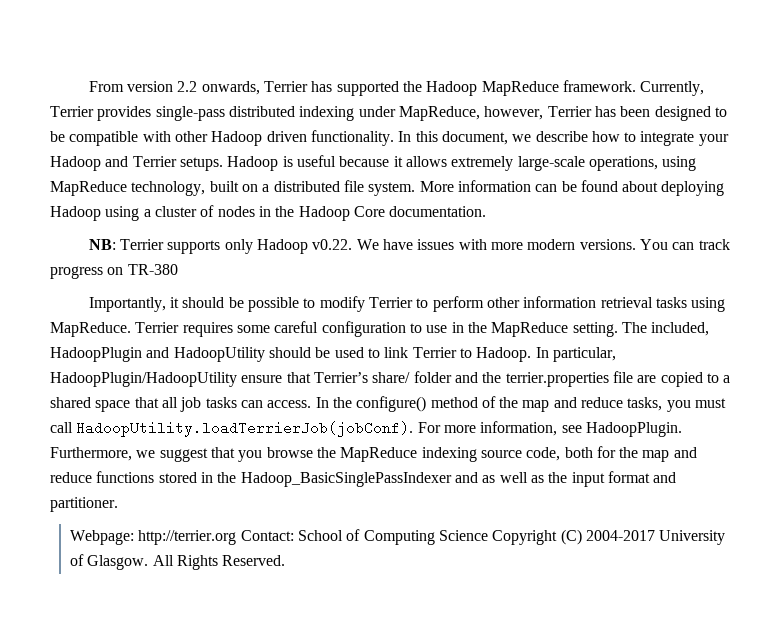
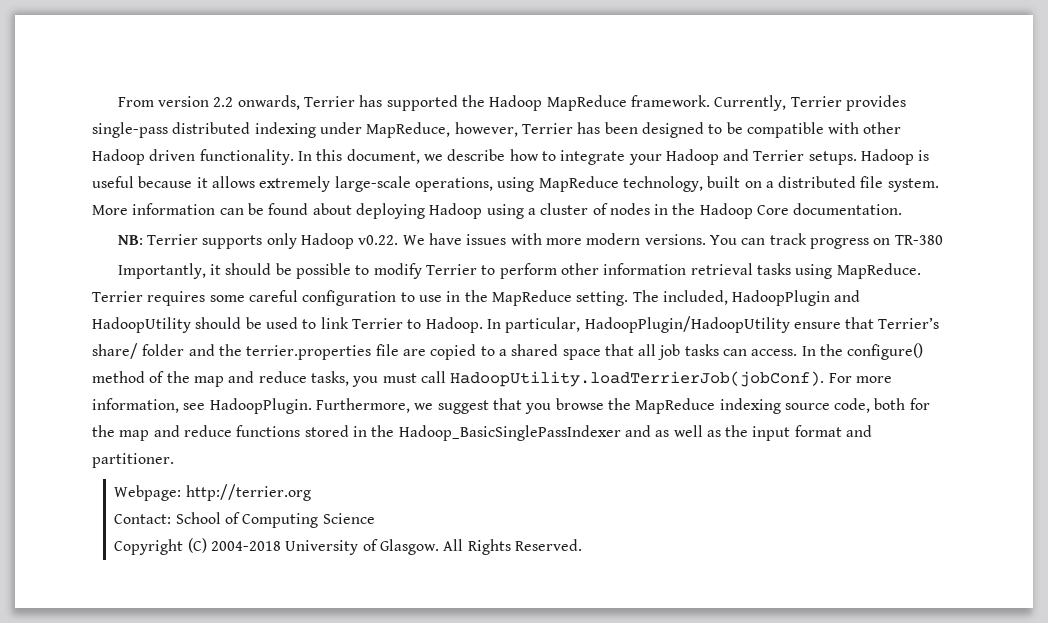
- Webpage: http://terrier.org Contact: School of Computing Science Copyright (C) 2004-2017 University of Glasgow.
+ Webpage: http://terrier.org
+ Contact: School of Computing Science
+ Copyright (C) 2004-2018 University of Glasgow.

